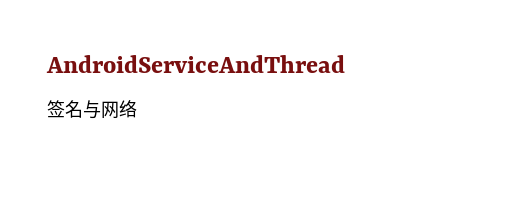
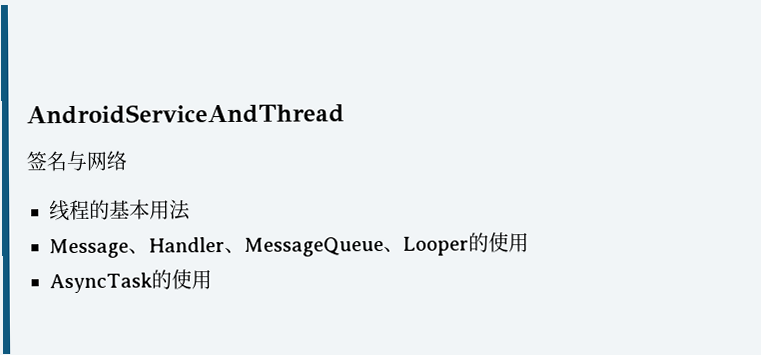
+ 线程的基本用法
+ Message、Handler、MessageQueue、Looper的使用
+ AsyncTask的使用

